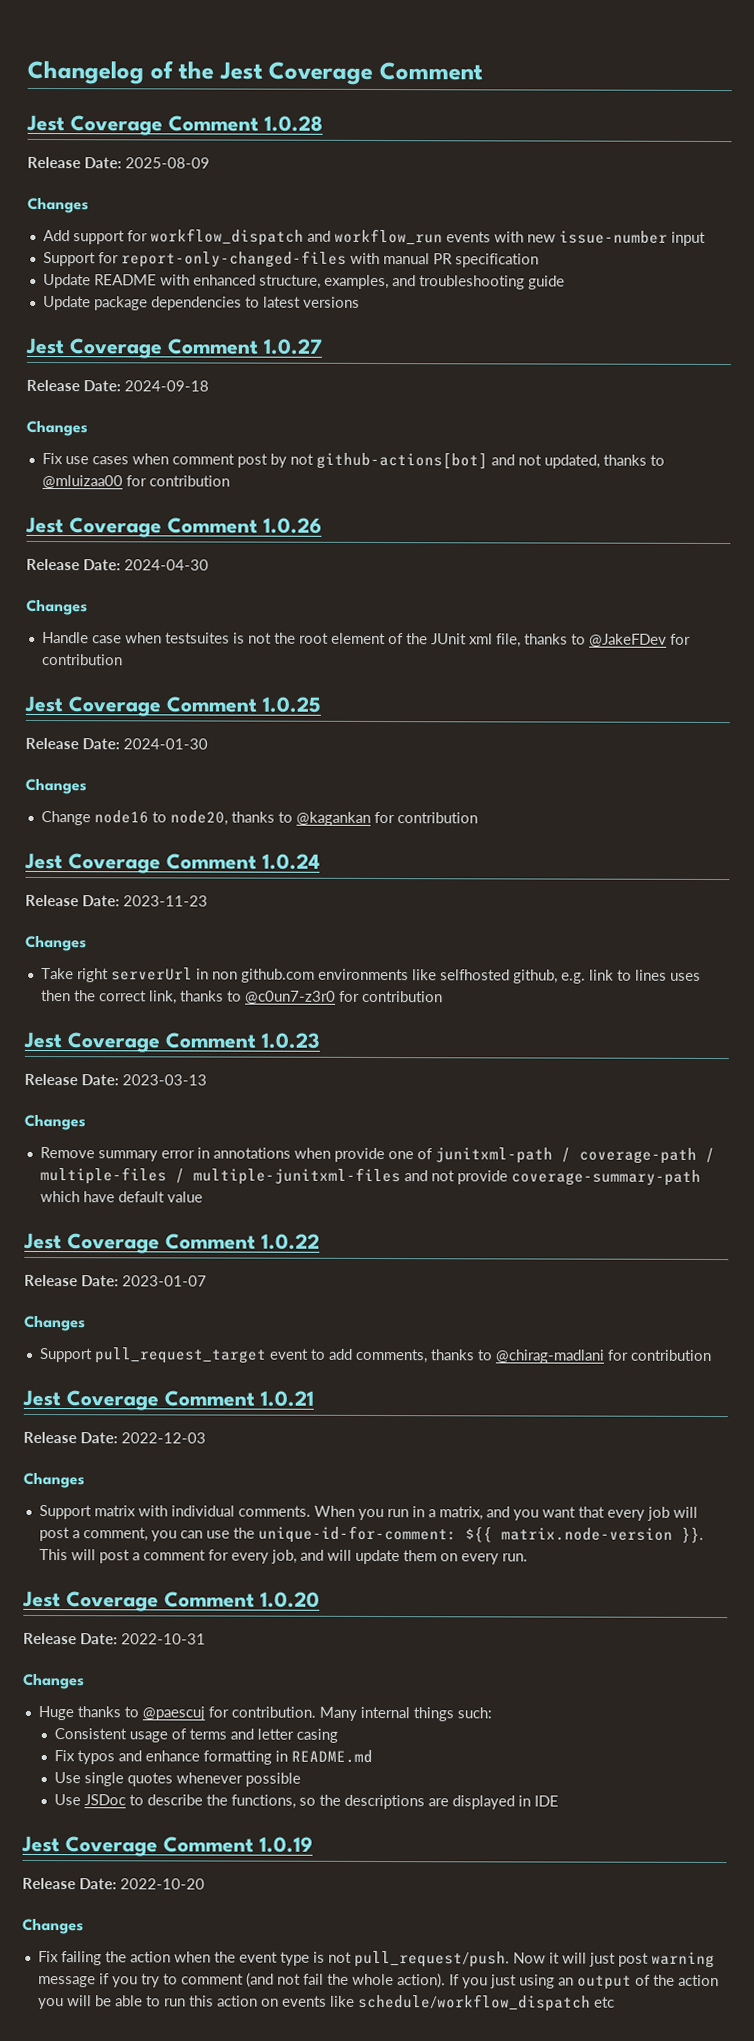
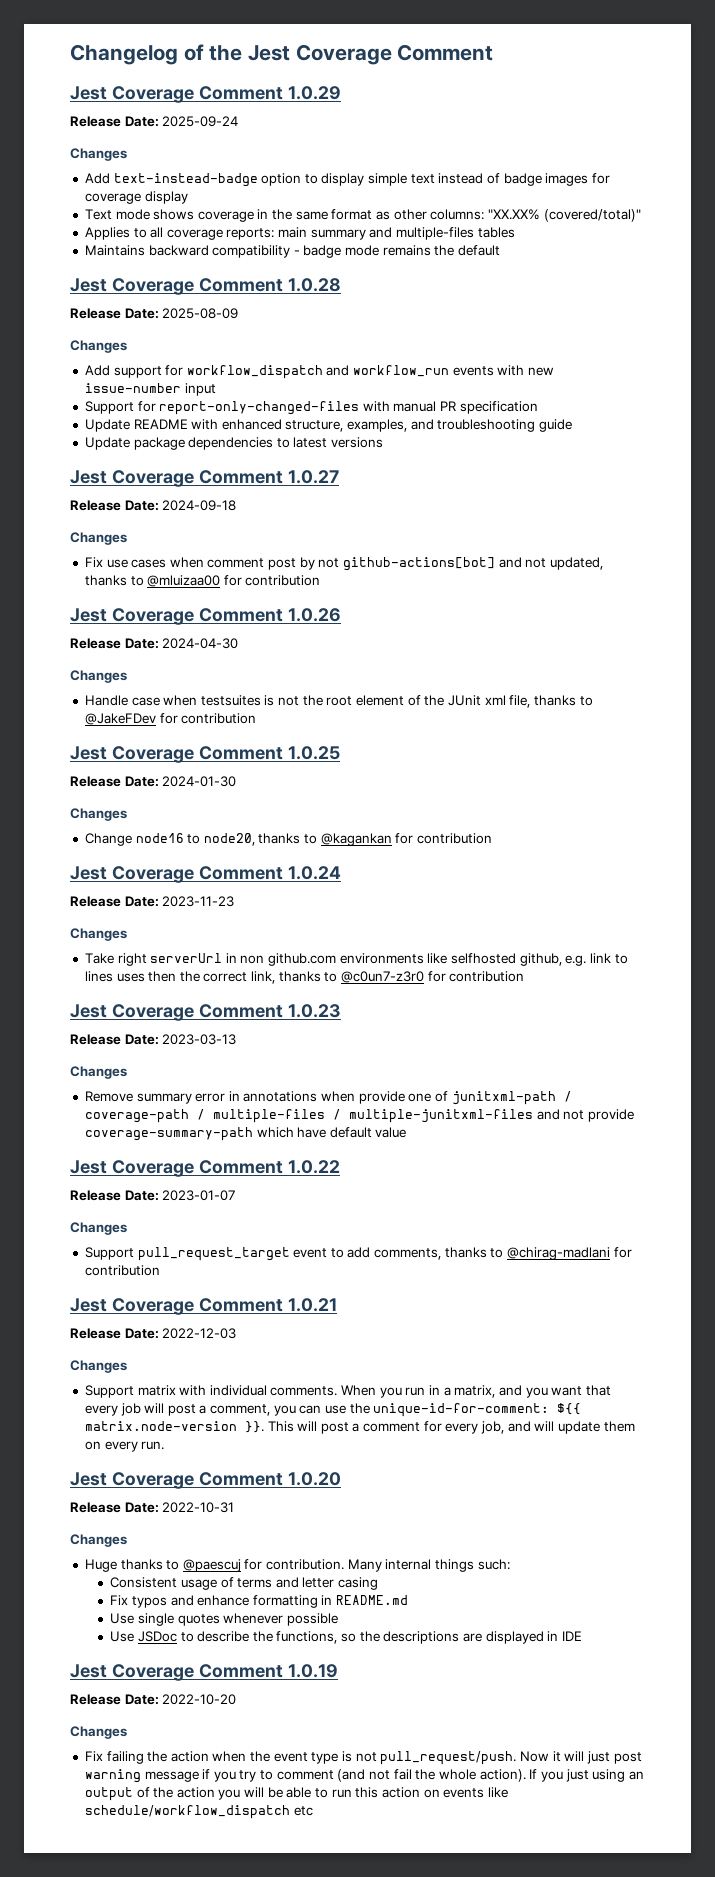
+ Jest Coverage Comment 1.0.29
+ Release Date: 2025-09-24
+ Changes
+ Add text-instead-badge option to display simple text instead of badge images for coverage display
+ Text mode shows coverage in the same format as other columns: "XX.XX% (covered/total)"
+ Applies to all coverage reports: main summary and multiple-files tables
+ Maintains backward compatibility - badge mode remains the default

